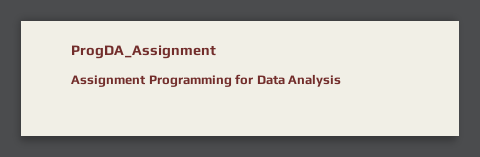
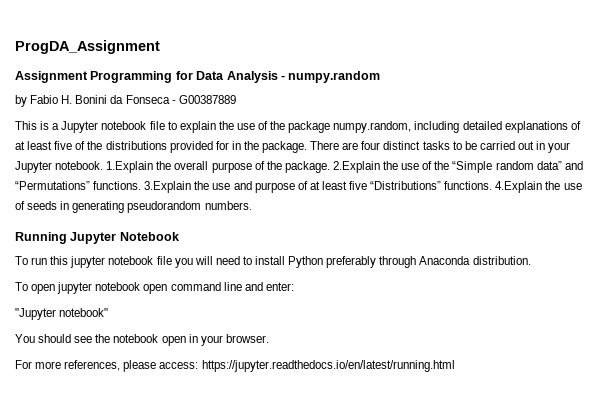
- Assignment Programming for Data Analysis
+ Assignment Programming for Data Analysis - numpy.random
+ by Fabio H. Bonini da Fonseca - G00387889
+ This is a Jupyter notebook file to explain the use of the package numpy.random, including detailed explanations of at least five of the distributions provided for in the package. There are four distinct tasks to be carried out in your Jupyter notebook. 1.Explain the overall purpose of the package. 2.Explain the use of the “Simple random data” and “Permutations” functions. 3.Explain the use and purpose of at least five “Distributions” functions. 4.Explain the use of seeds in generating pseudorandom numbers.
+ Running Jupyter Notebook
+ To run this jupyter notebook file you will need to install Python preferably through Anaconda distribution.
+ To open jupyter notebook open command line and enter:
+ "Jupyter notebook"
+ You should see the notebook open in your browser.
+ For more references, please access: https://jupyter.readthedocs.io/en/latest/running.html

